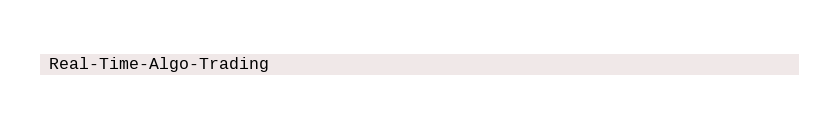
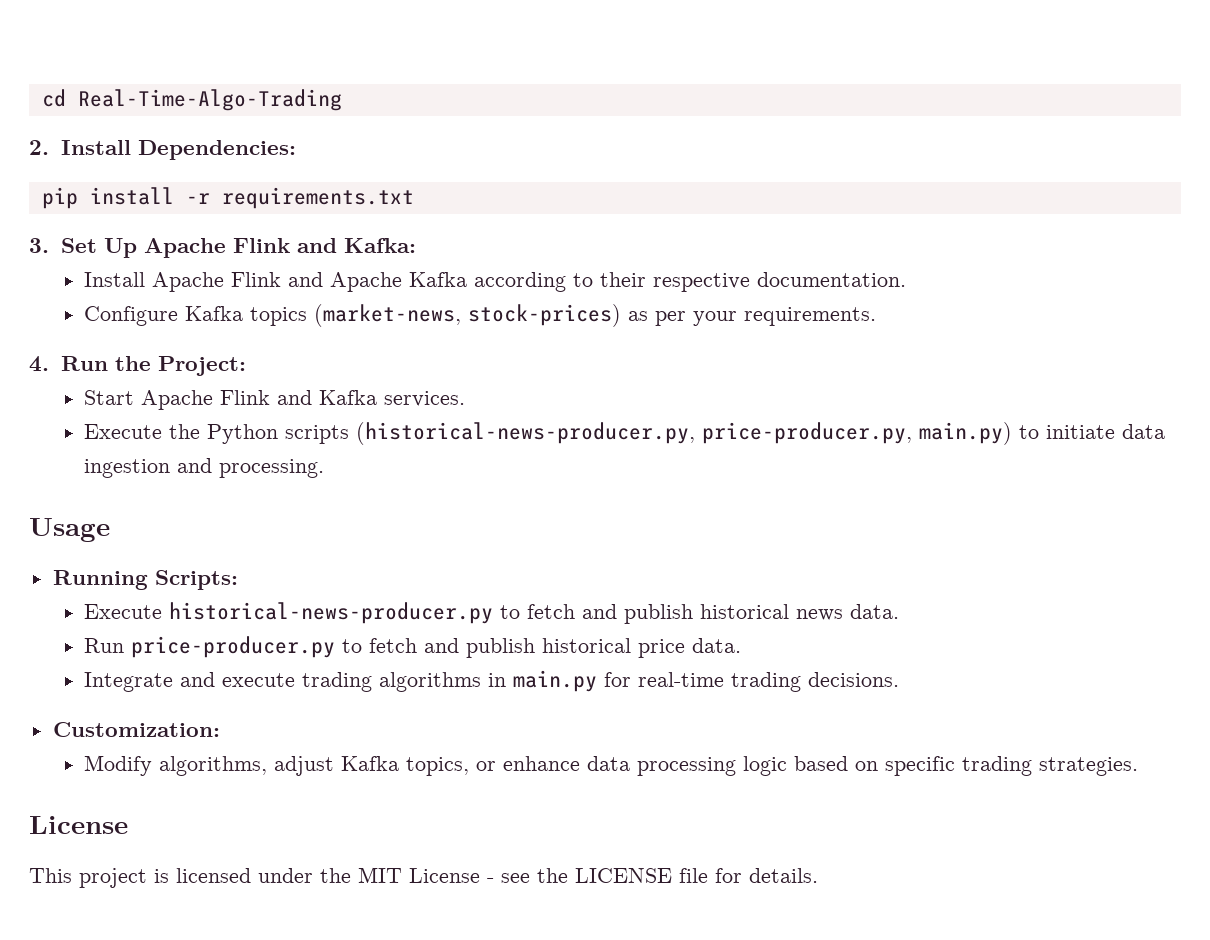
- Real-Time-Algo-Trading
+ cd Real-Time-Algo-Trading
+ 2. Install Dependencies:
+ pip install -r requirements.txt
+ 3. Set Up Apache Flink and Kafka:
+ Install Apache Flink and Apache Kafka according to their respective documentation.
+ Configure Kafka topics (market-news, stock-prices) as per your requirements.
+ 4. Run the Project:
+ Start Apache Flink and Kafka services.
+ Execute the Python scripts (historical-news-producer.py, price-producer.py, main.py) to initiate data ingestion and processing.
+ Usage
+ Running Scripts:
+ Execute historical-news-producer.py to fetch and publish historical news data.
+ Run price-producer.py to fetch and publish historical price data.
+ Integrate and execute trading algorithms in main.py for real-time trading decisions.
+ Customization:
+ Modify algorithms, adjust Kafka topics, or enhance data processing logic based on specific trading strategies.
+ License
+ This project is licensed under the MIT License - see the LICENSE file for details.

